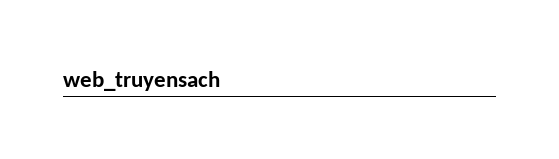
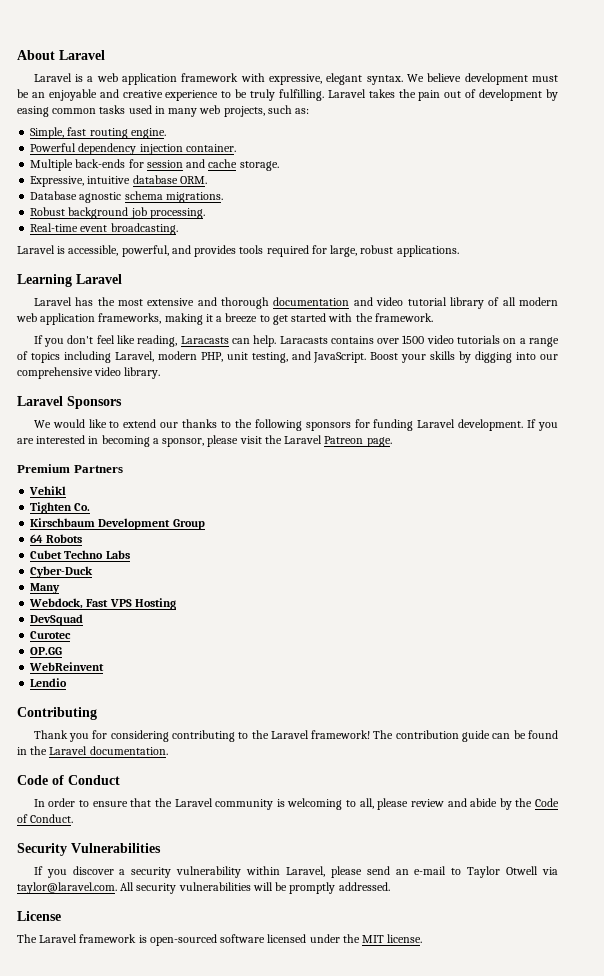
- web_truyensach
+ About Laravel
+ Laravel is a web application framework with expressive, elegant syntax. We believe development must be an enjoyable and creative experience to be truly fulfilling. Laravel takes the pain out of development by easing common tasks used in many web projects, such as:
+ Simple, fast routing engine.
+ Powerful dependency injection container.
+ Multiple back-ends for session and cache storage.
+ Expressive, intuitive database ORM.
+ Database agnostic schema migrations.
+ Robust background job processing.
+ Real-time event broadcasting.
+ Laravel is accessible, powerful, and provides tools required for large, robust applications.
+ Learning Laravel
+ Laravel has the most extensive and thorough documentation and video tutorial library of all modern web application frameworks, making it a breeze to get started with the framework.
+ If you don't feel like reading, Laracasts can help. Laracasts contains over 1500 video tutorials on a range of topics including Laravel, modern PHP, unit testing, and JavaScript. Boost your skills by digging into our comprehensive video library.
+ Laravel Sponsors
+ We would like to extend our thanks to the following sponsors for funding Laravel development. If you are interested in becoming a sponsor, please visit the Laravel Patreon page.
+ Premium Partners
+ Vehikl
+ Tighten Co.
+ Kirschbaum Development Group
+ 64 Robots
+ Cubet Techno Labs
+ Cyber-Duck
+ Many
+ Webdock, Fast VPS Hosting
+ DevSquad
+ Curotec
+ OP.GG
+ WebReinvent
+ Lendio
+ Contributing
+ Thank you for considering contributing to the Laravel framework! The contribution guide can be found in the Laravel documentation.
+ Code of Conduct
+ In order to ensure that the Laravel community is welcoming to all, please review and abide by the Code of Conduct.
+ Security Vulnerabilities
+ If you discover a security vulnerability within Laravel, please send an e-mail to Taylor Otwell via taylor@laravel.com. All security vulnerabilities will be promptly addressed.
+ License
+ The Laravel framework is open-sourced software licensed under the MIT license.

